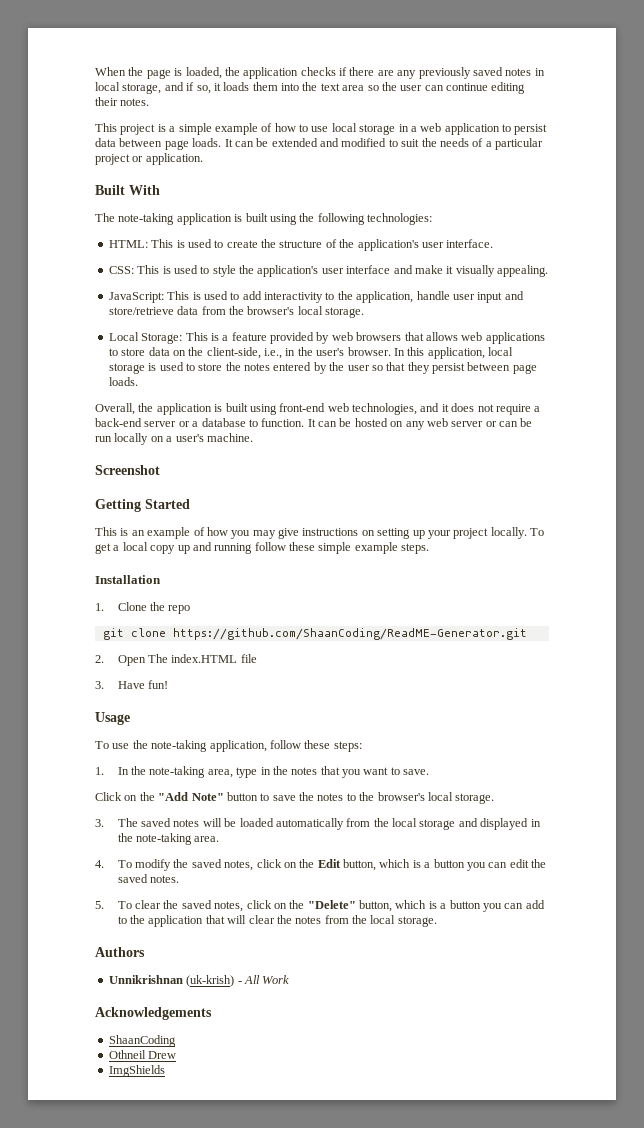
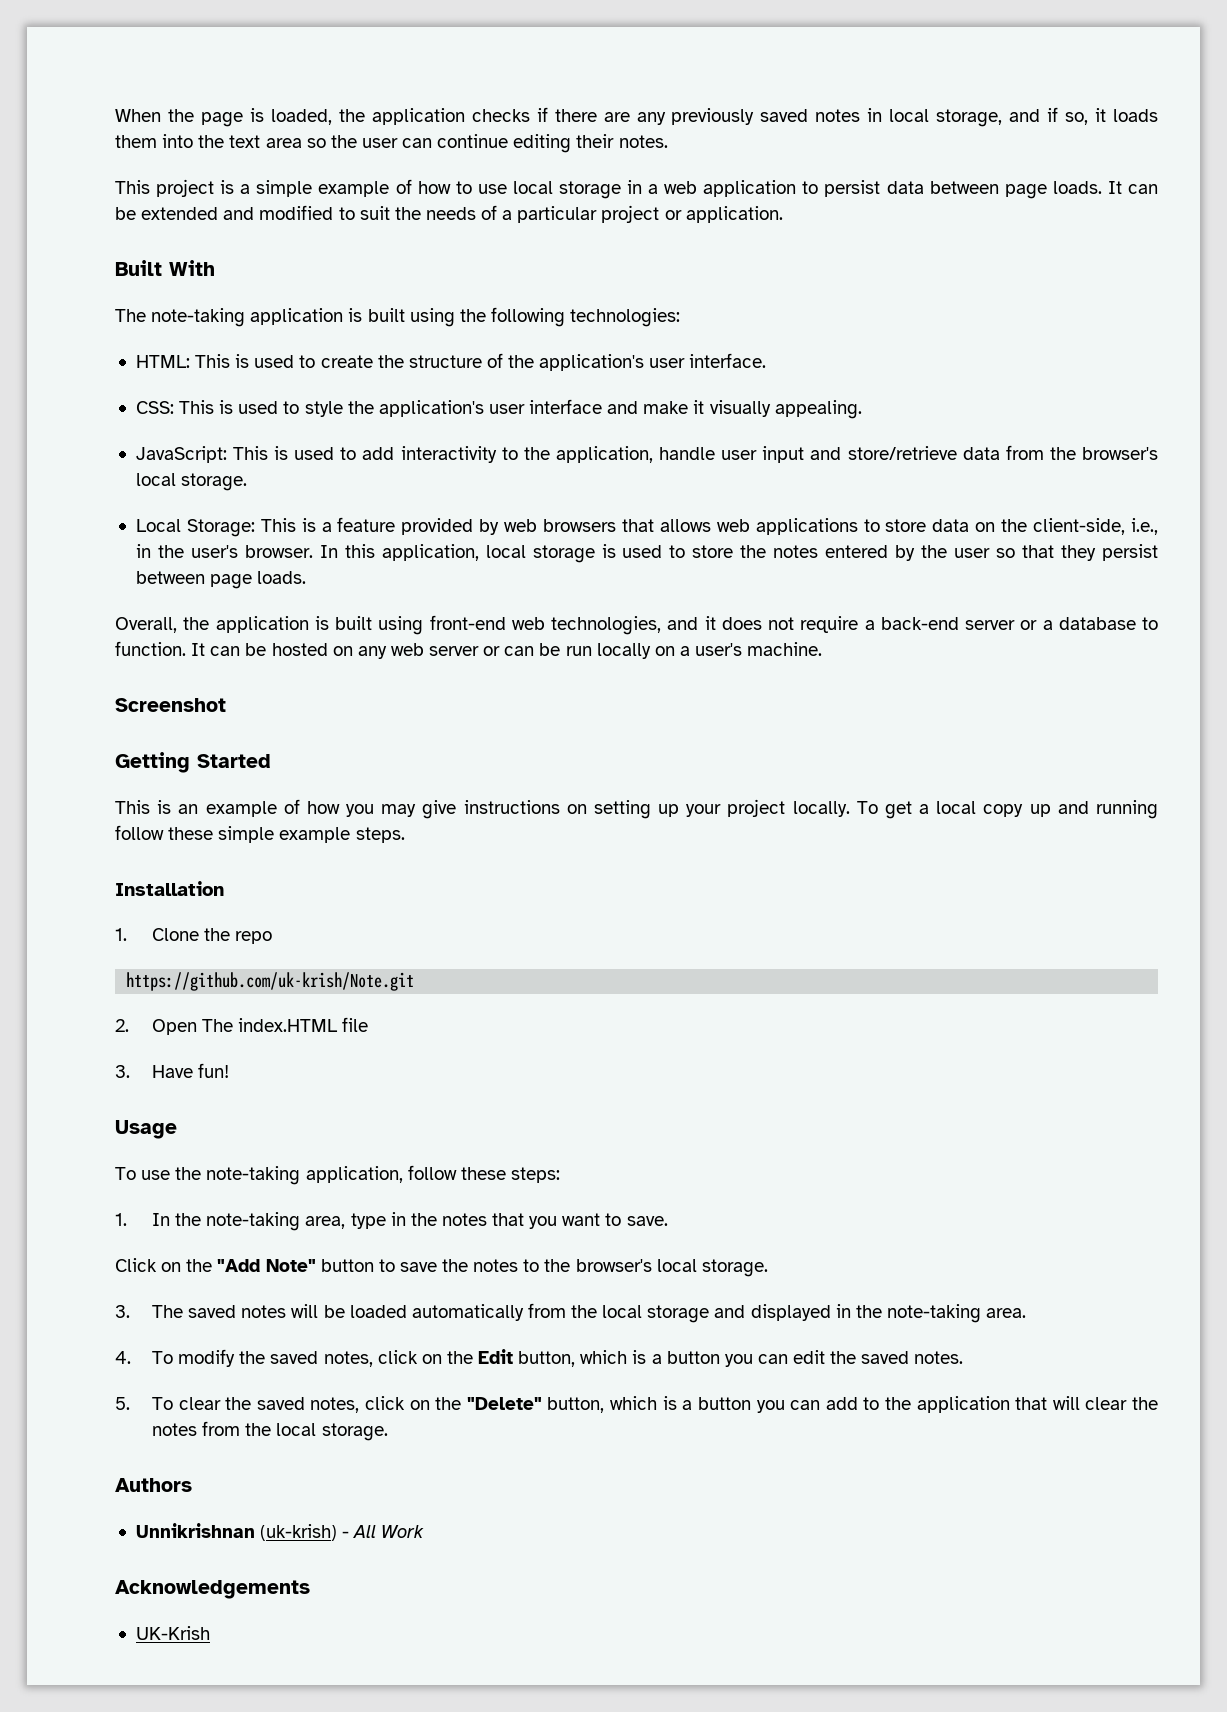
- git clone https://github.com/ShaanCoding/ReadME-Generator.git
+ https://github.com/uk-krish/Note.git
- ShaanCoding
- Othneil Drew
- ImgShields
+ UK-Krish

